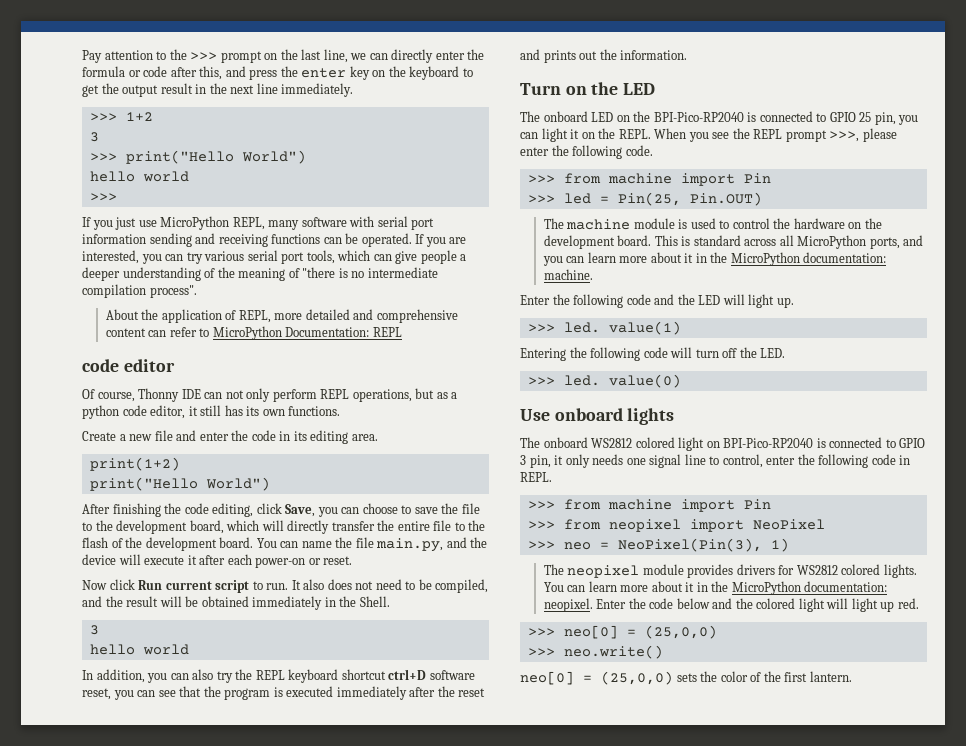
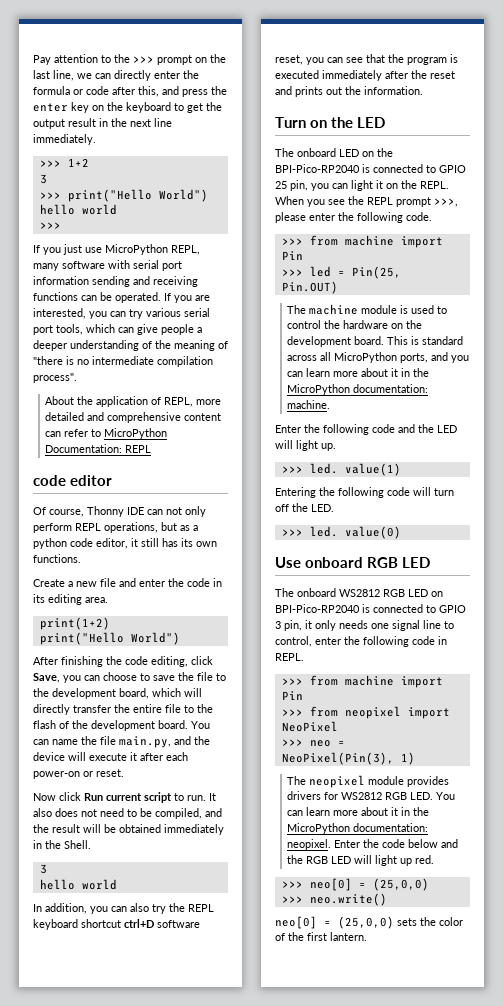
- Use onboard lights
+ Use onboard RGB LED
- The onboard WS2812 colored light on BPI-Pico-RP2040 is connected to GPIO 3 pin, it only needs one signal line to control, enter the following code in REPL.
+ The onboard WS2812 RGB LED on BPI-Pico-RP2040 is connected to GPIO 3 pin, it only needs one signal line to control, enter the following code in REPL.
- The neopixel module provides drivers for WS2812 colored lights. You can learn more about it in the MicroPython documentation: neopixel.
+ The neopixel module provides drivers for WS2812 RGB LED. You can learn more about it in the MicroPython documentation: neopixel.
- Enter the code below and the colored light will light up red.
+ Enter the code below and the RGB LED will light up red.

